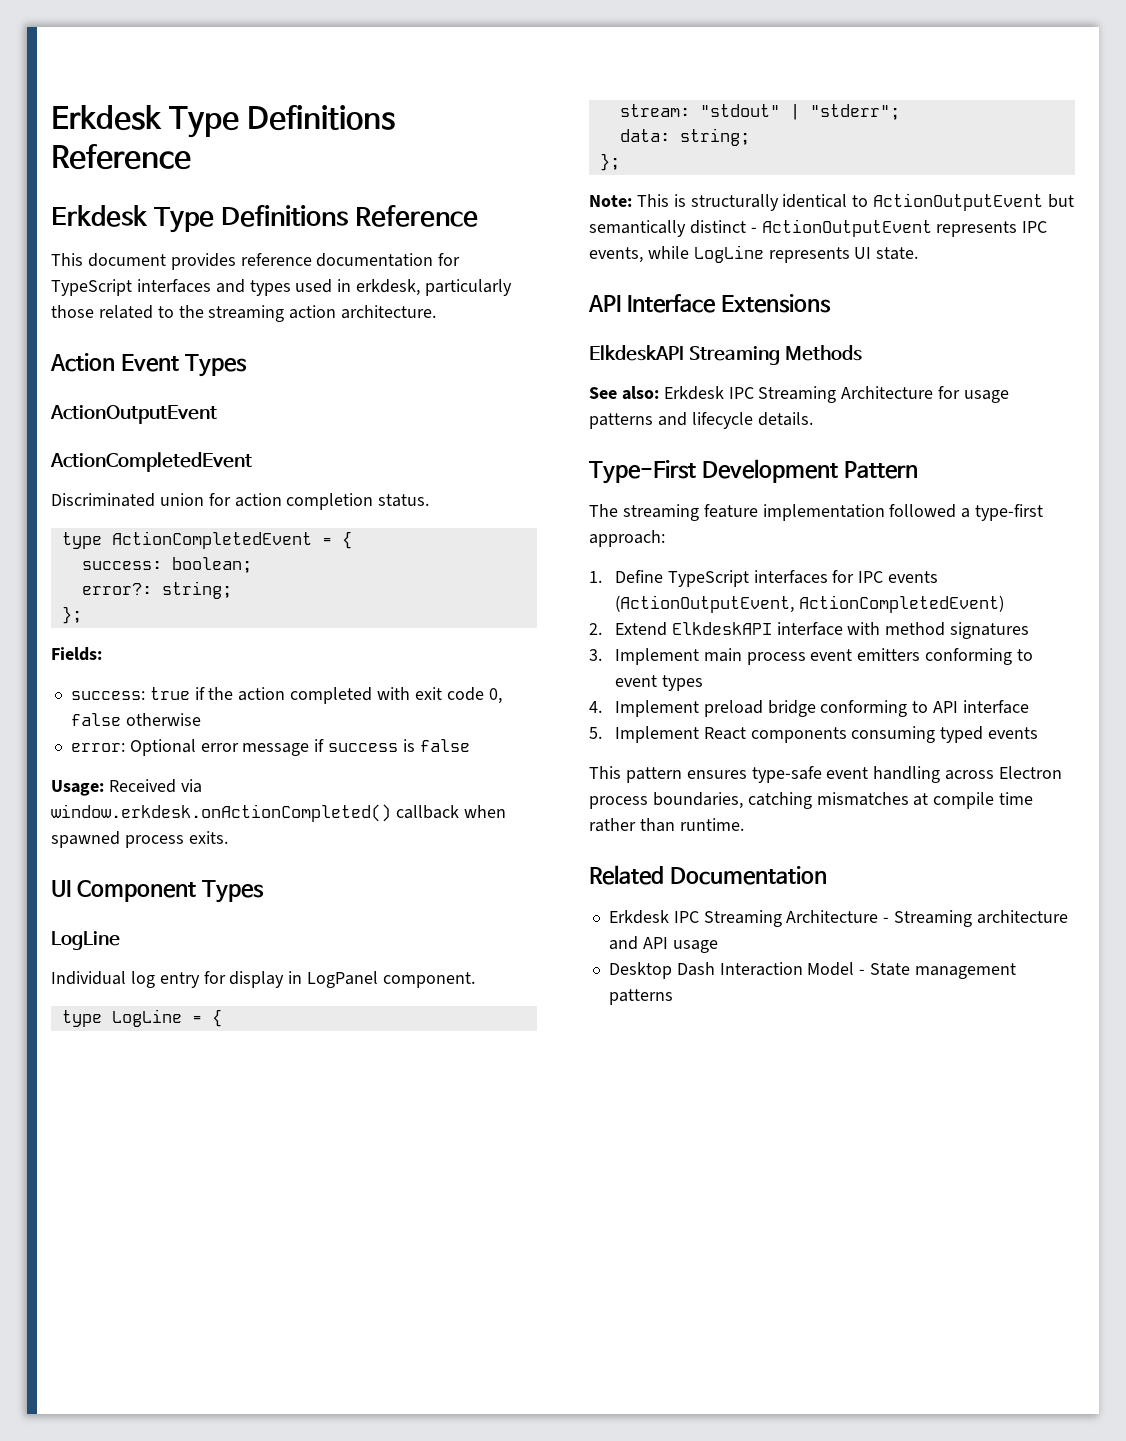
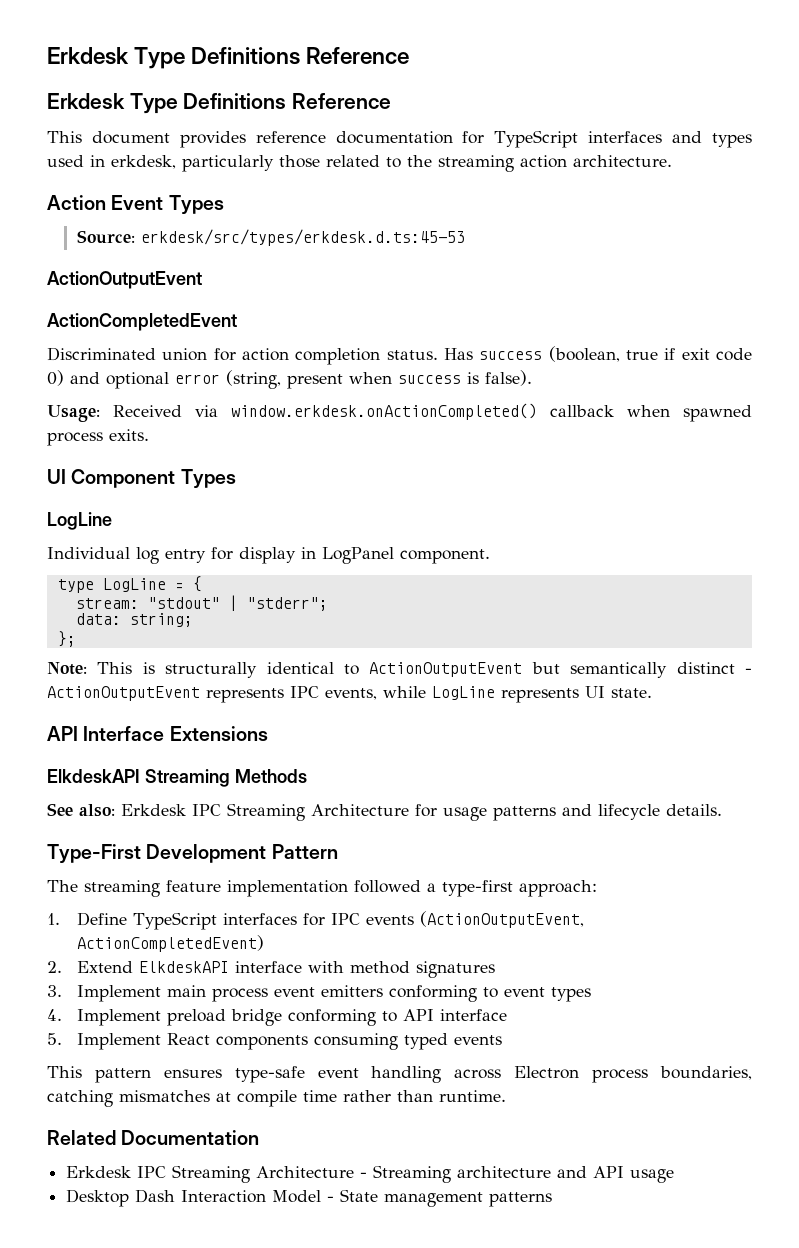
+ Source: erkdesk/src/types/erkdesk.d.ts:45-53
- Discriminated union for action completion status.
- type ActionCompletedEvent = {
- success: boolean;
- error?: string;
- };
- Fields:
- success: true if the action completed with exit code 0, false otherwise
- error: Optional error message if success is false
+ Discriminated union for action completion status. Has success (boolean, true if exit code 0) and optional error (string, present when success is false).

